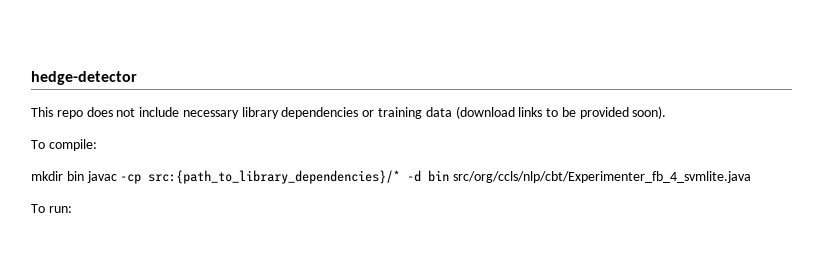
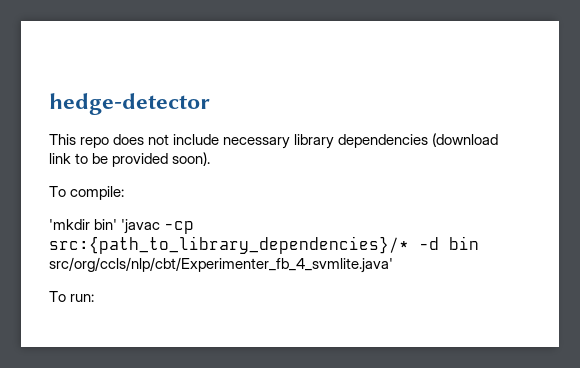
- This repo does not include necessary library dependencies or training data (download links to be provided soon).
+ This repo does not include necessary library dependencies (download link to be provided soon).
- mkdir bin javac -cp src:{path_to_library_dependencies}/* -d bin src/org/ccls/nlp/cbt/Experimenter_fb_4_svmlite.java
+ 'mkdir bin' 'javac -cp src:{path_to_library_dependencies}/* -d bin src/org/ccls/nlp/cbt/Experimenter_fb_4_svmlite.java'

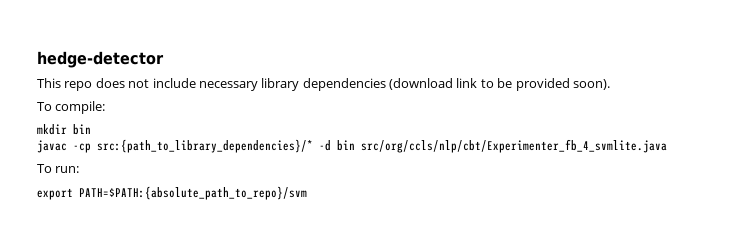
- 'mkdir bin' 'javac -cp src:{path_to_library_dependencies}/* -d bin src/org/ccls/nlp/cbt/Experimenter_fb_4_svmlite.java'
+ mkdir bin
+ javac -cp src:{path_to_library_dependencies}/* -d bin src/org/ccls/nlp/cbt/Experimenter_fb_4_svmlite.java
+ export PATH=$PATH:{absolute_path_to_repo}/svm

